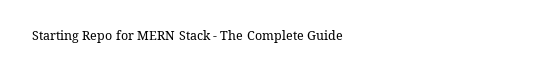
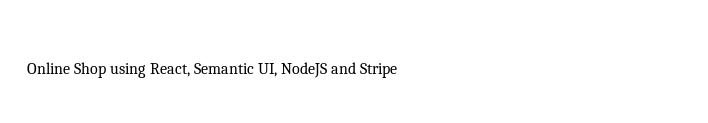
- Starting Repo for MERN Stack - The Complete Guide
+ Online Shop using React, Semantic UI, NodeJS and Stripe

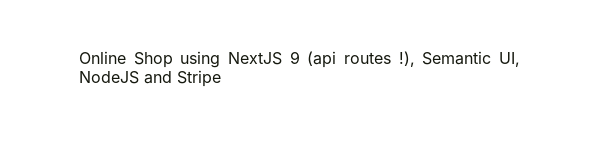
- Online Shop using React, Semantic UI, NodeJS and Stripe
+ Online Shop using NextJS 9 (api routes !), Semantic UI, NodeJS and Stripe

